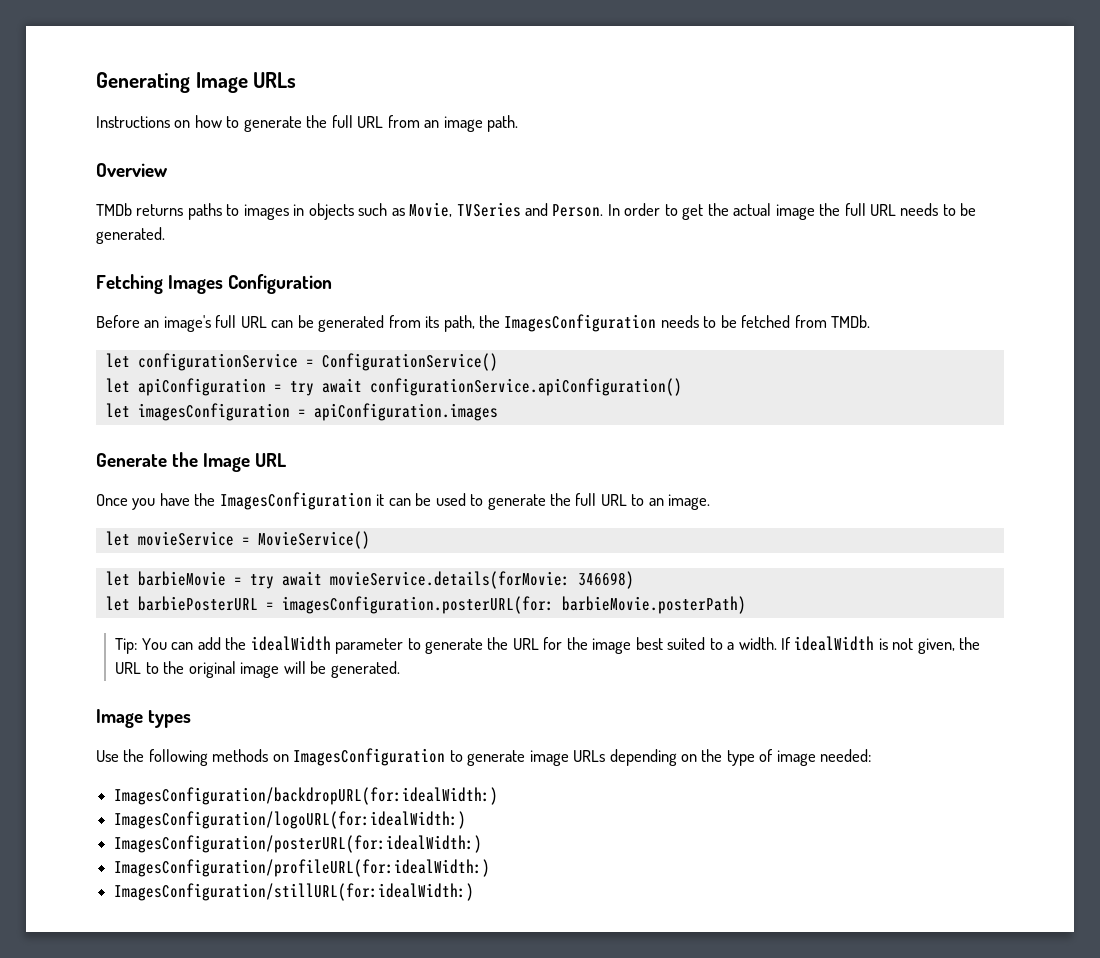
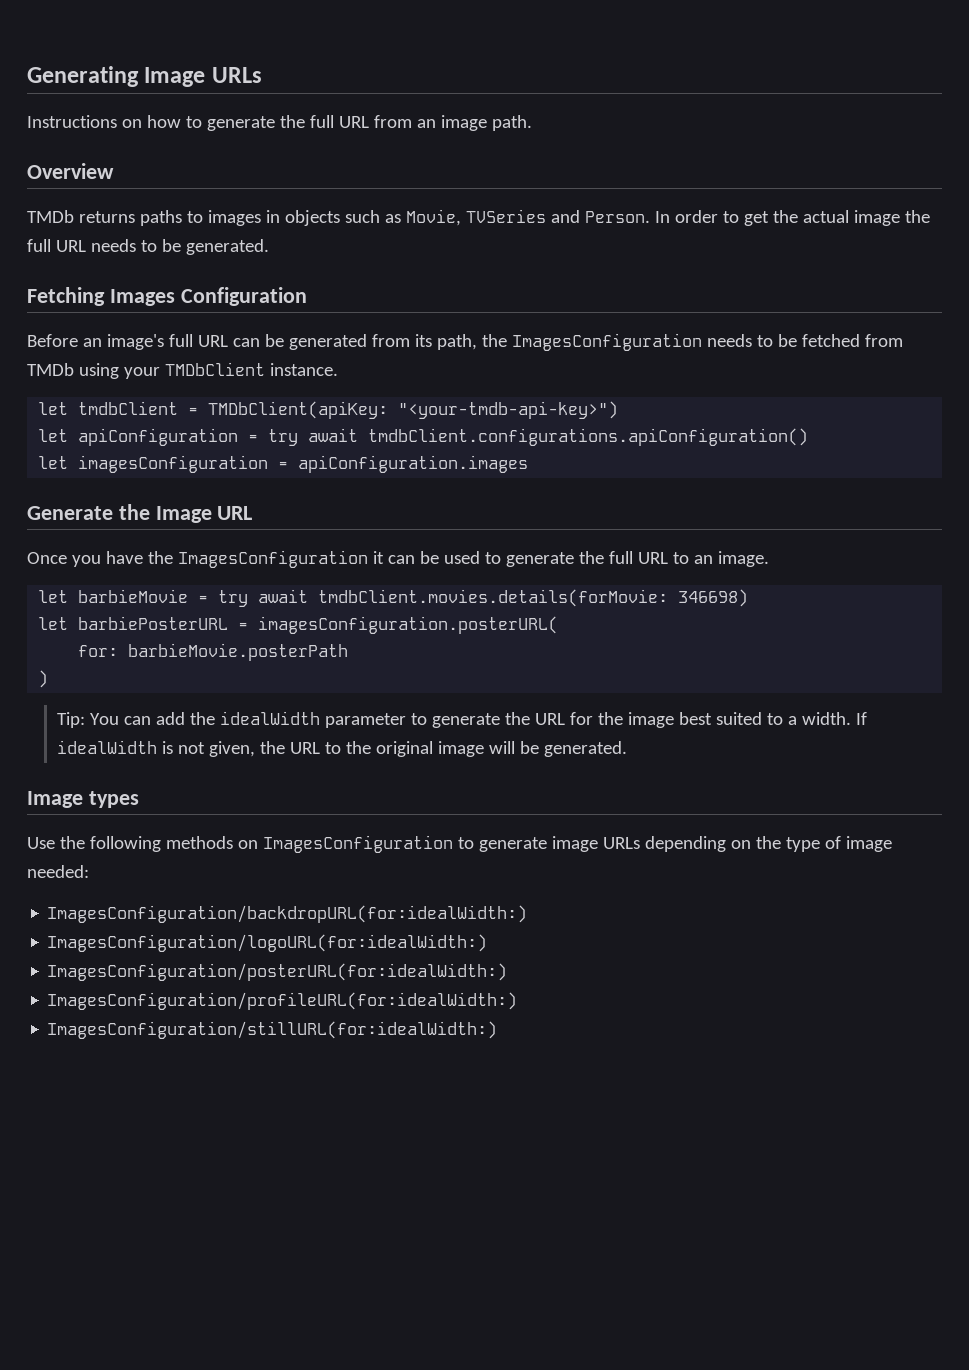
- Before an image's full URL can be generated from its path, the ImagesConfiguration needs to be fetched from TMDb.
- let configurationService = ConfigurationService()
+ Before an image's full URL can be generated from its path, the ImagesConfiguration needs to be fetched from TMDb using your TMDbClient instance.
+ let tmdbClient = TMDbClient(apiKey: "<your-tmdb-api-key>")
- let apiConfiguration = try await configurationService.apiConfiguration()
+ let apiConfiguration = try await tmdbClient.configurations.apiConfiguration()
- let movieService = MovieService()
- let barbieMovie = try await movieService.details(forMovie: 346698)
+ let barbieMovie = try await tmdbClient.movies.details(forMovie: 346698)
- let barbiePosterURL = imagesConfiguration.posterURL(for: barbieMovie.posterPath)
+ let barbiePosterURL = imagesConfiguration.posterURL(
+ for: barbieMovie.posterPath
+ )

